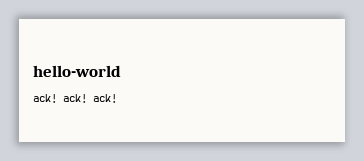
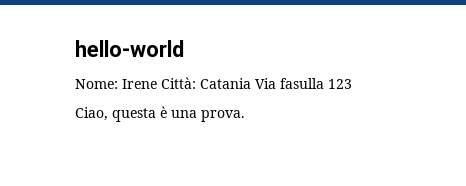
- ack! ack! ack!
+ Nome: Irene Città: Catania Via fasulla 123
+ Ciao, questa è una prova.

